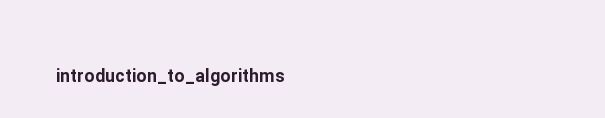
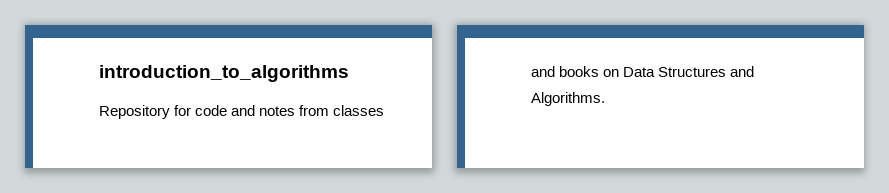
+ Repository for code and notes from classes and books on Data Structures and Algorithms.

